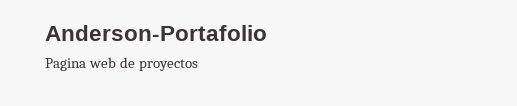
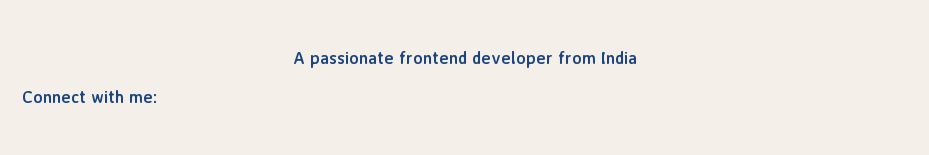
- Anderson-Portafolio
- Pagina web de proyectos
+ A passionate frontend developer from India
+ Connect with me:

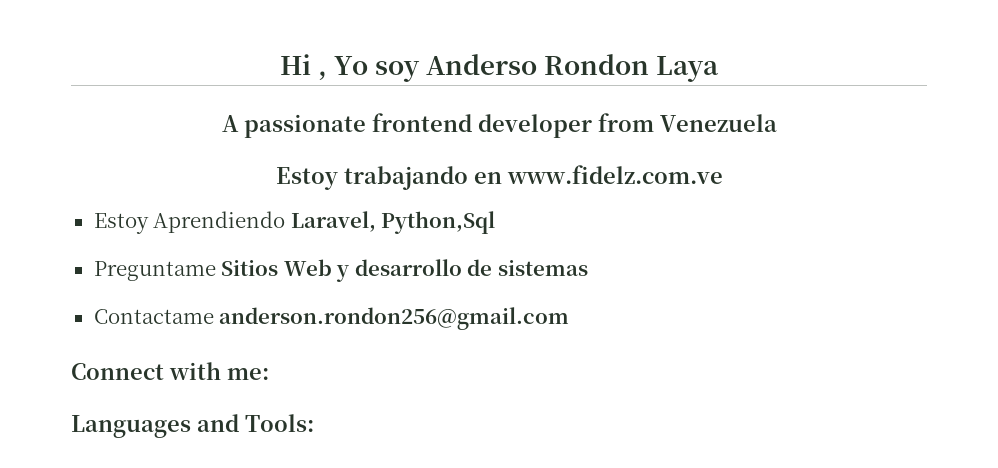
+ Hi , Yo soy Anderso Rondon Laya
- A passionate frontend developer from India
+ A passionate frontend developer from Venezuela
+ Estoy trabajando en www.fidelz.com.ve
+ Estoy Aprendiendo Laravel, Python,Sql
+ Preguntame Sitios Web y desarrollo de sistemas
+ Contactame anderson.rondon256@gmail.com
+ Languages and Tools:

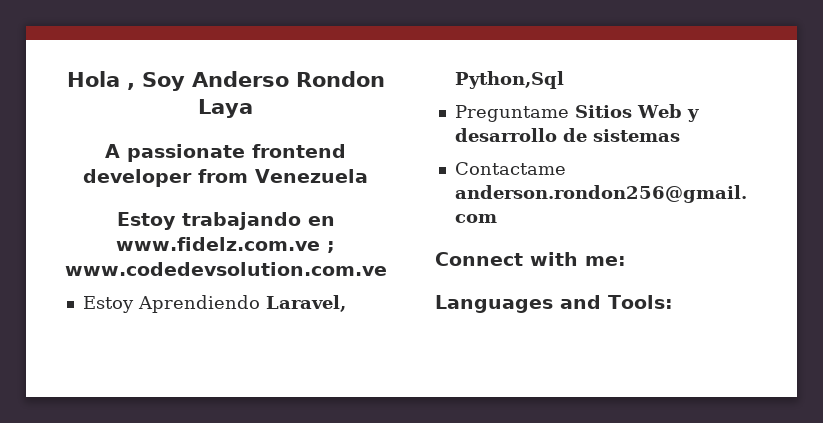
- Hi , Yo soy Anderso Rondon Laya
+ Hola , Soy Anderso Rondon Laya
- Estoy trabajando en www.fidelz.com.ve
+ Estoy trabajando en www.fidelz.com.ve ; www.codedevsolution.com.ve

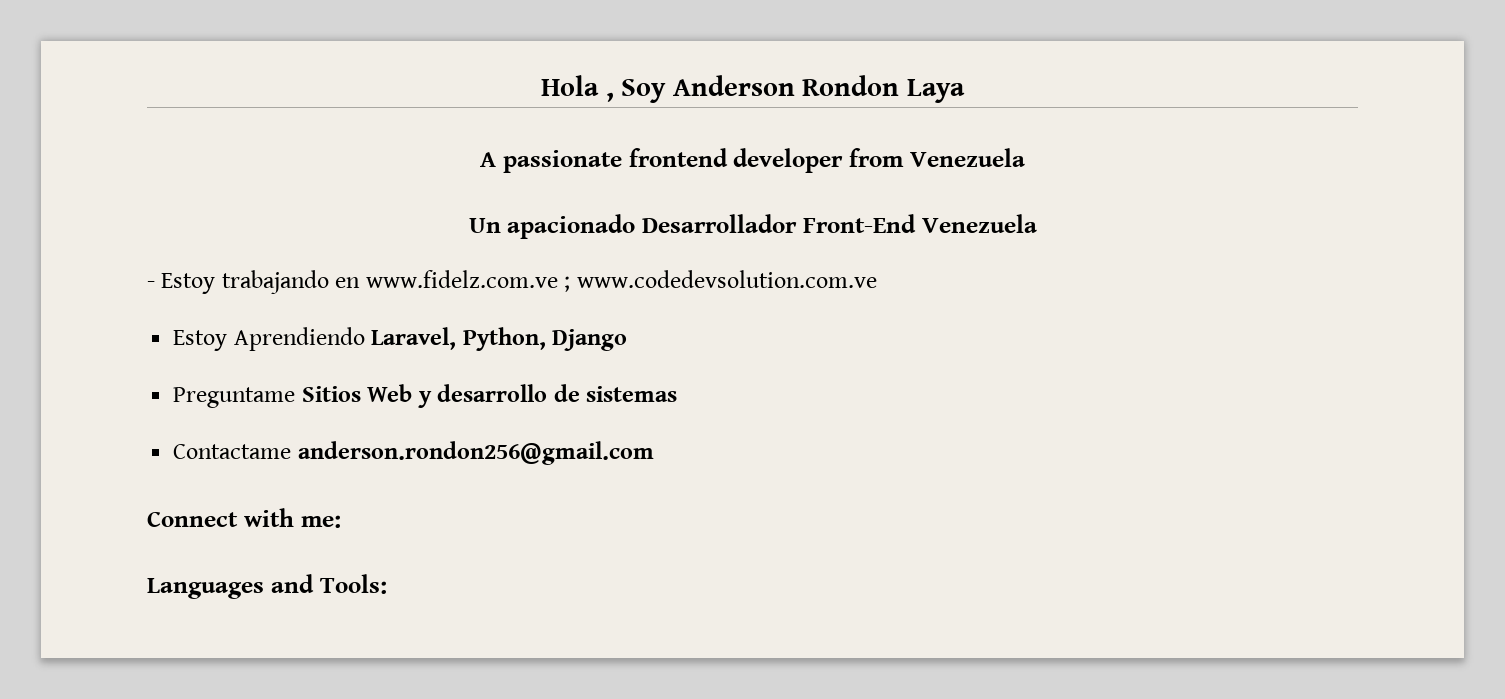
- Hola , Soy Anderso Rondon Laya
+ Hola , Soy Anderson Rondon Laya
- Estoy trabajando en www.fidelz.com.ve ; www.codedevsolution.com.ve
+ Un apacionado Desarrollador Front-End Venezuela
+ - Estoy trabajando en www.fidelz.com.ve ; www.codedevsolution.com.ve
- Estoy Aprendiendo Laravel, Python,Sql
+ Estoy Aprendiendo Laravel, Python, Django

